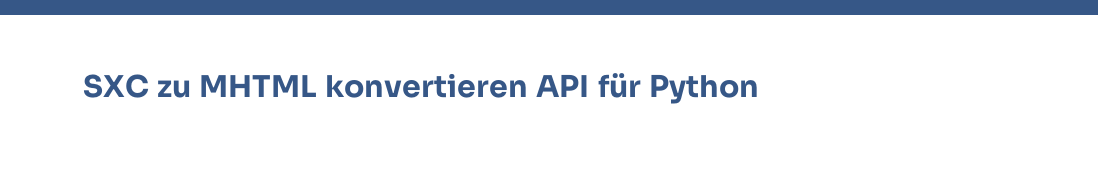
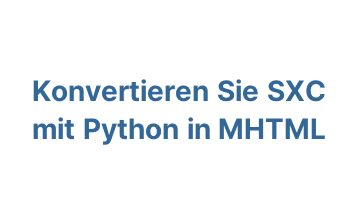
- SXC zu MHTML konvertieren API für Python
+ Konvertieren Sie SXC mit Python in MHTML

